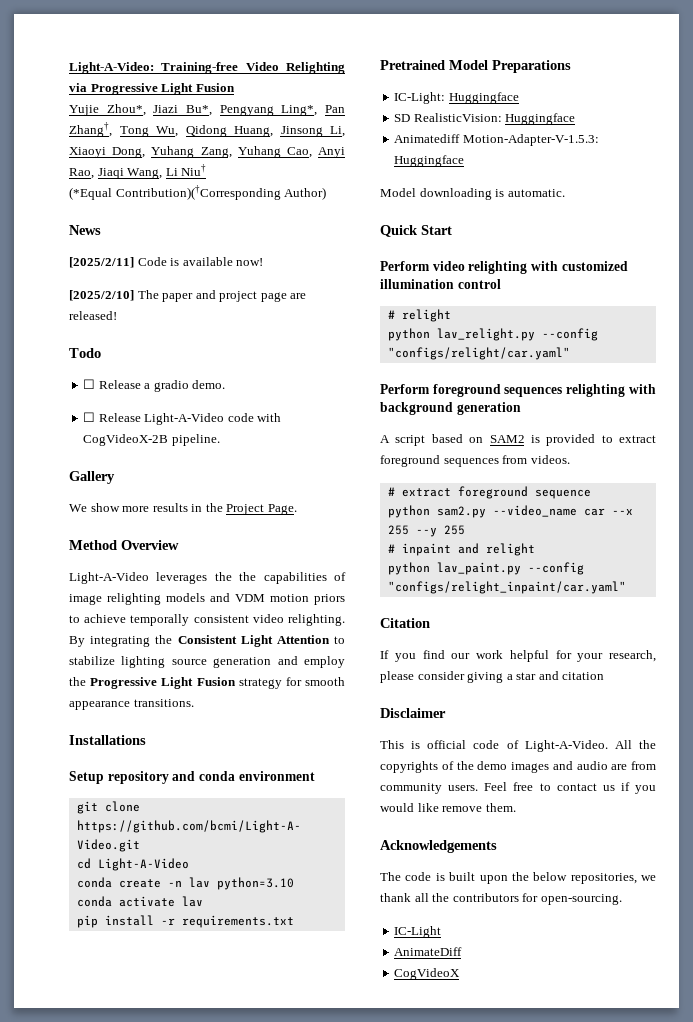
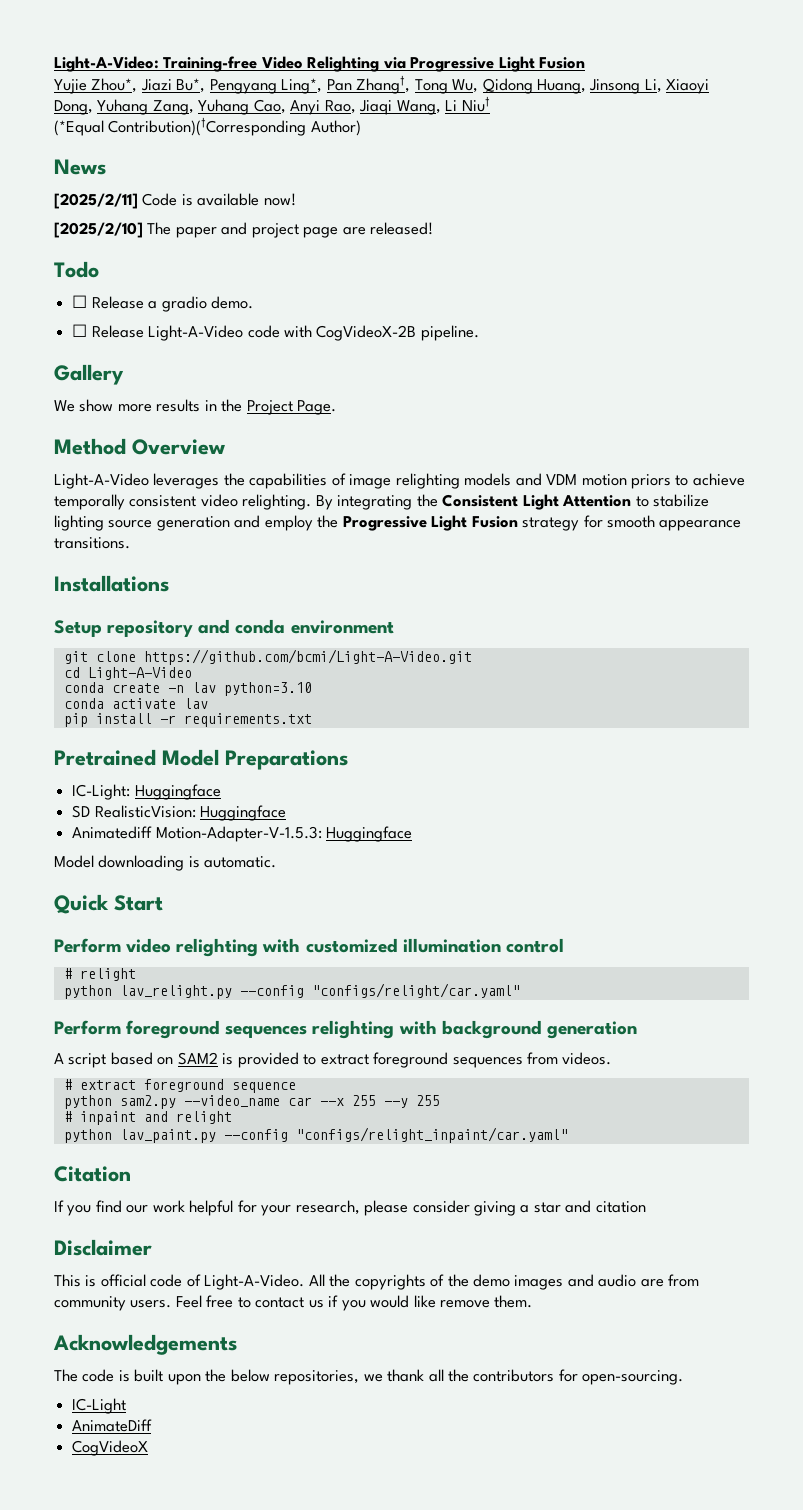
- Light-A-Video leverages the the capabilities of image relighting models and VDM motion priors to achieve temporally consistent video relighting.
+ Light-A-Video leverages the capabilities of image relighting models and VDM motion priors to achieve temporally consistent video relighting.

